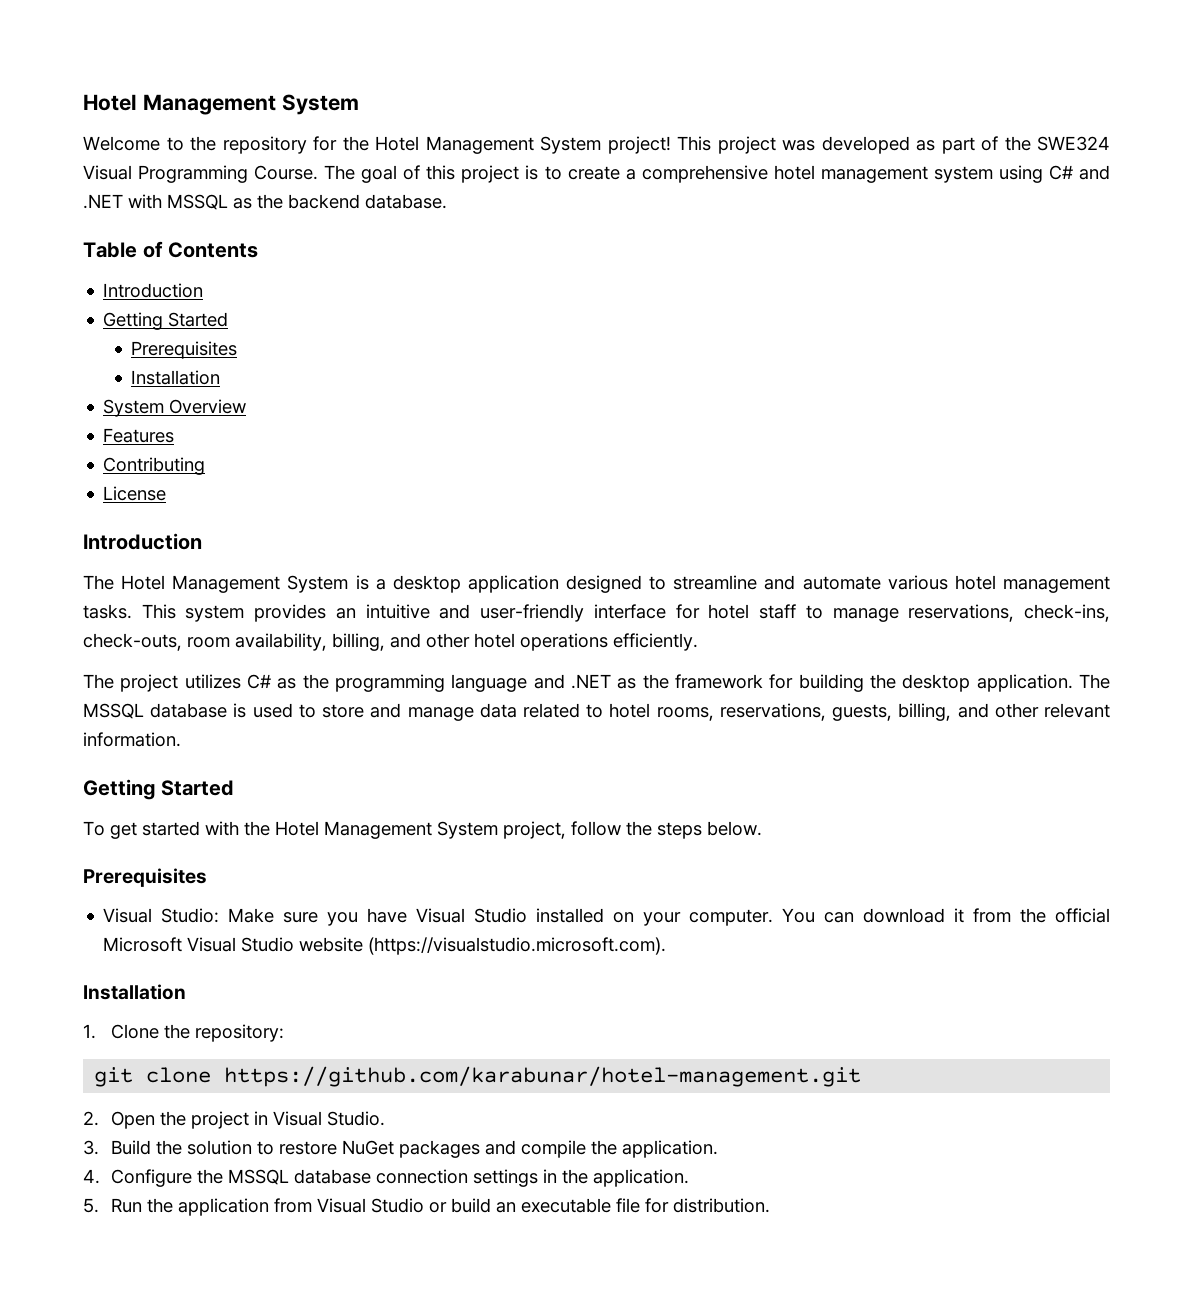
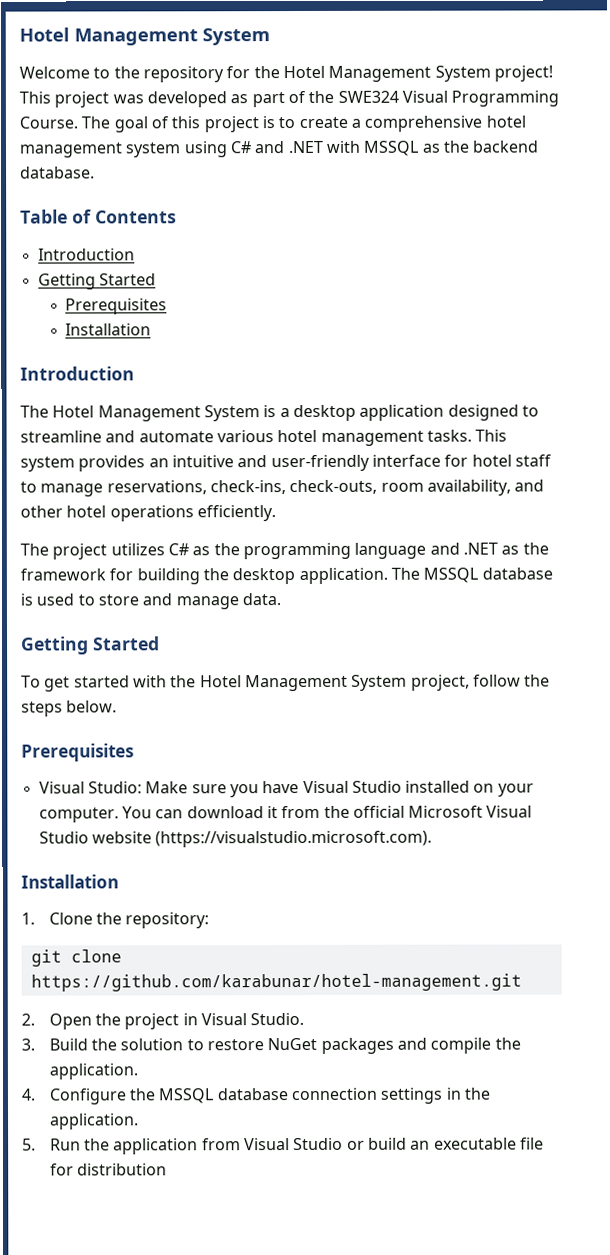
- System Overview
- Features
- Contributing
- License
- This system provides an intuitive and user-friendly interface for hotel staff to manage reservations, check-ins, check-outs, room availability, billing, and other hotel operations efficiently.
+ This system provides an intuitive and user-friendly interface for hotel staff to manage reservations, check-ins, check-outs, room availability, and other hotel operations efficiently.
- The MSSQL database is used to store and manage data related to hotel rooms, reservations, guests, billing, and other relevant information.
+ The MSSQL database is used to store and manage data.
- 5. Run the application from Visual Studio or build an executable file for distribution.
+ 5. Run the application from Visual Studio or build an executable file for distribution

